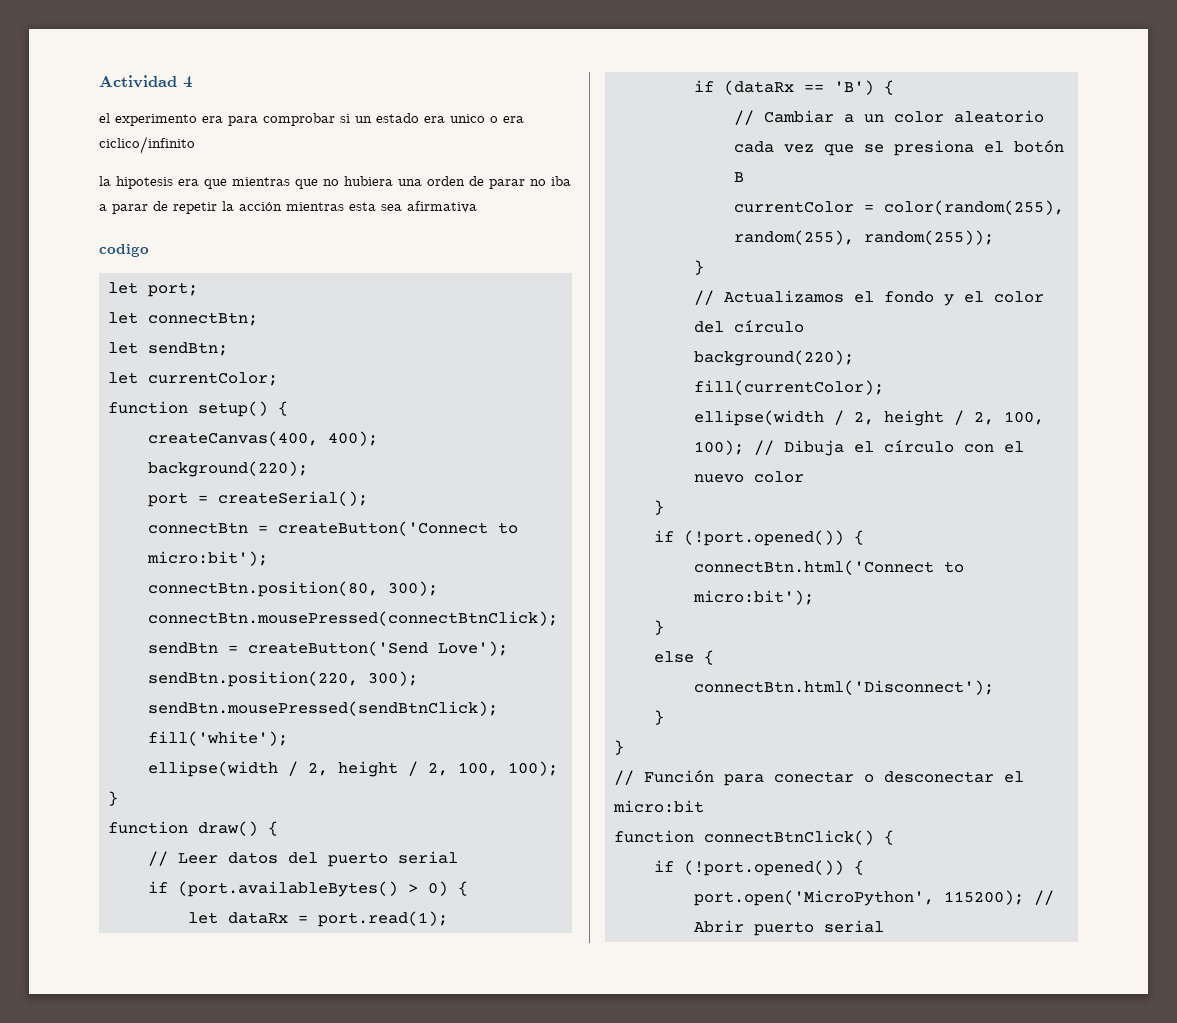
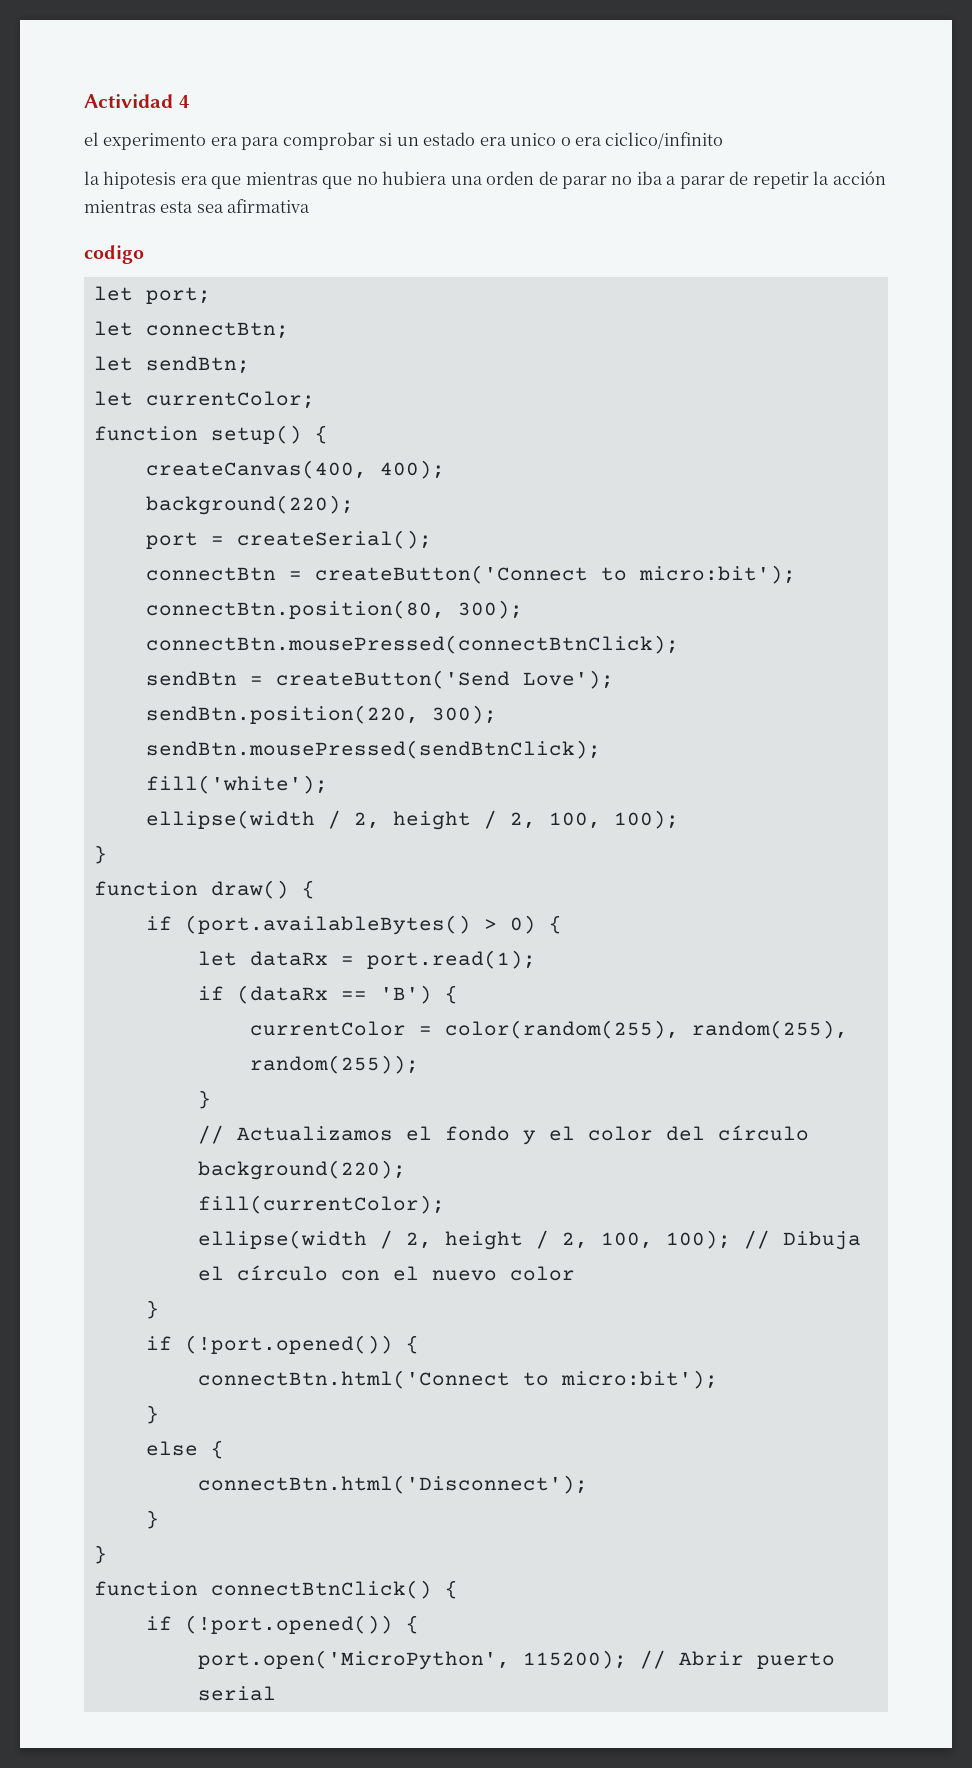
- // Leer datos del puerto serial
- // Cambiar a un color aleatorio cada vez que se presiona el botón B
- // Función para conectar o desconectar el micro:bit

